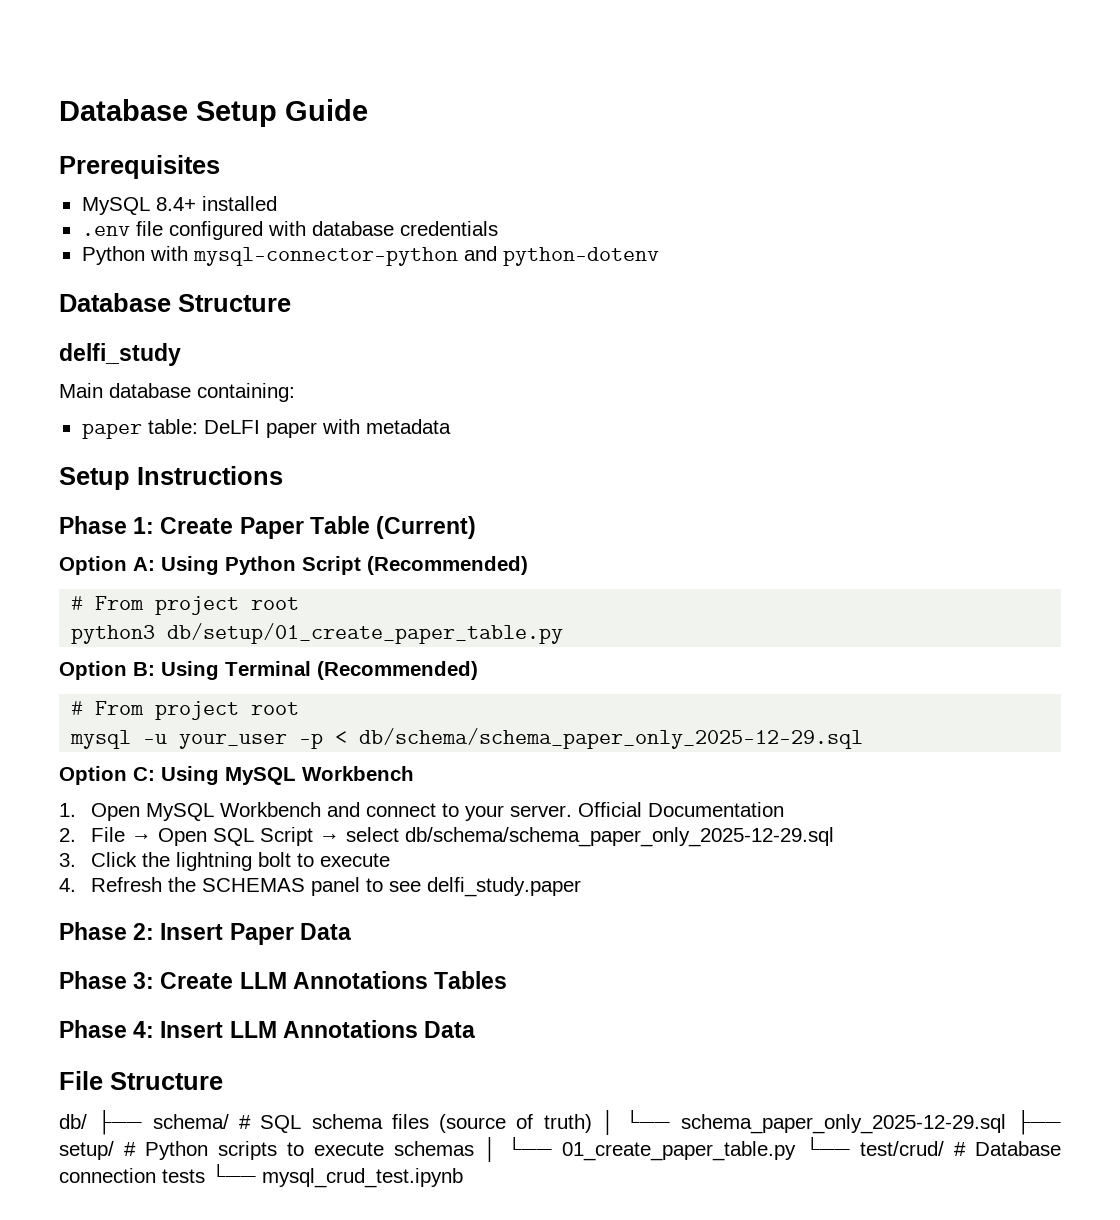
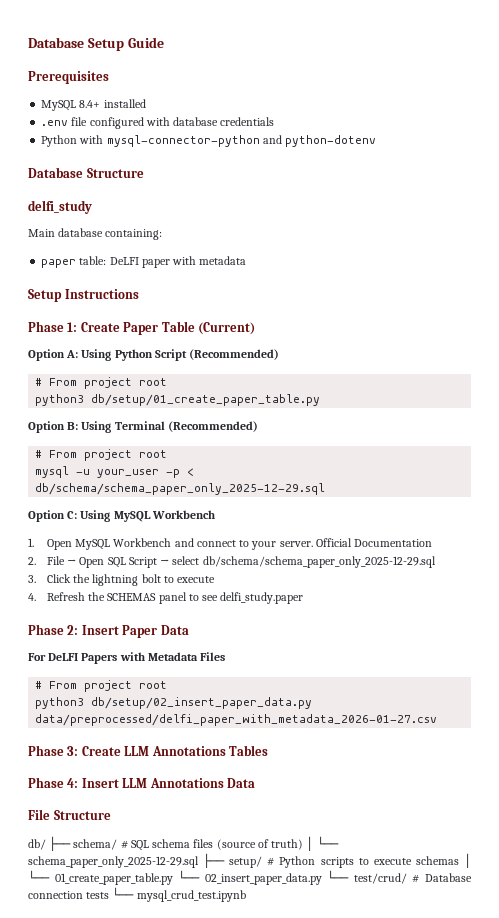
+ For DeLFI Papers with Metadata Files
+ # From project root
+ python3 db/setup/02_insert_paper_data.py data/preprocessed/delfi_paper_with_metadata_2026-01-27.csv
- db/ ├── schema/ # SQL schema files (source of truth) │ └── schema_paper_only_2025-12-29.sql ├── setup/ # Python scripts to execute schemas │ └── 01_create_paper_table.py └── test/crud/ # Database connection tests └── mysql_crud_test.ipynb
+ db/ ├── schema/ # SQL schema files (source of truth) │ └── schema_paper_only_2025-12-29.sql ├── setup/ # Python scripts to execute schemas │ └── 01_create_paper_table.py └── 02_insert_paper_data.py └── test/crud/ # Database connection tests └── mysql_crud_test.ipynb

